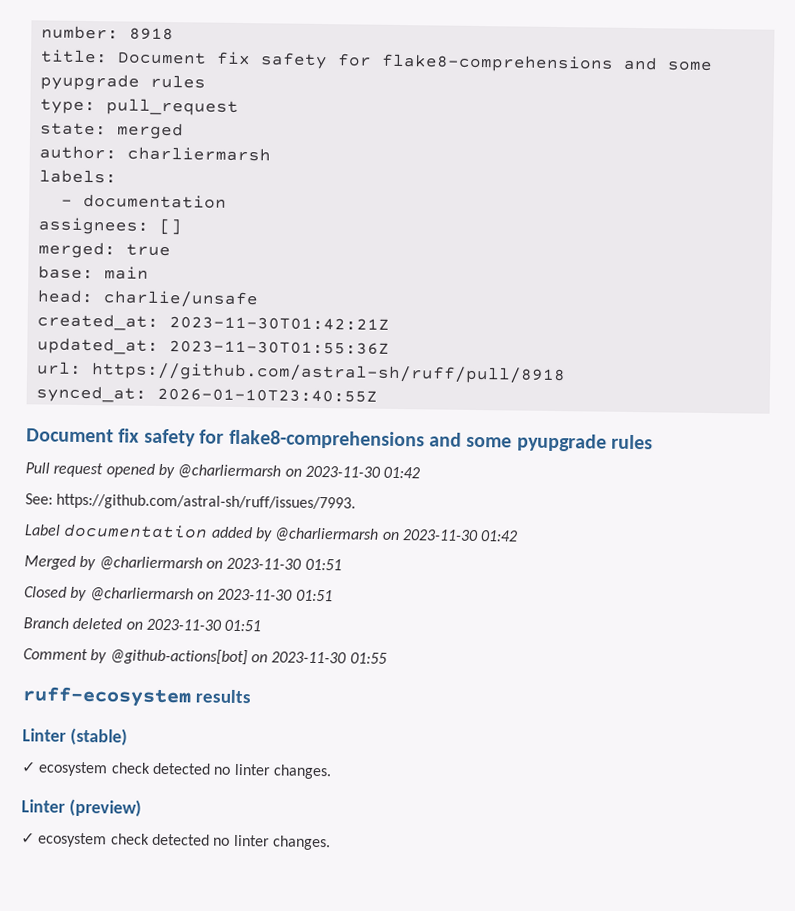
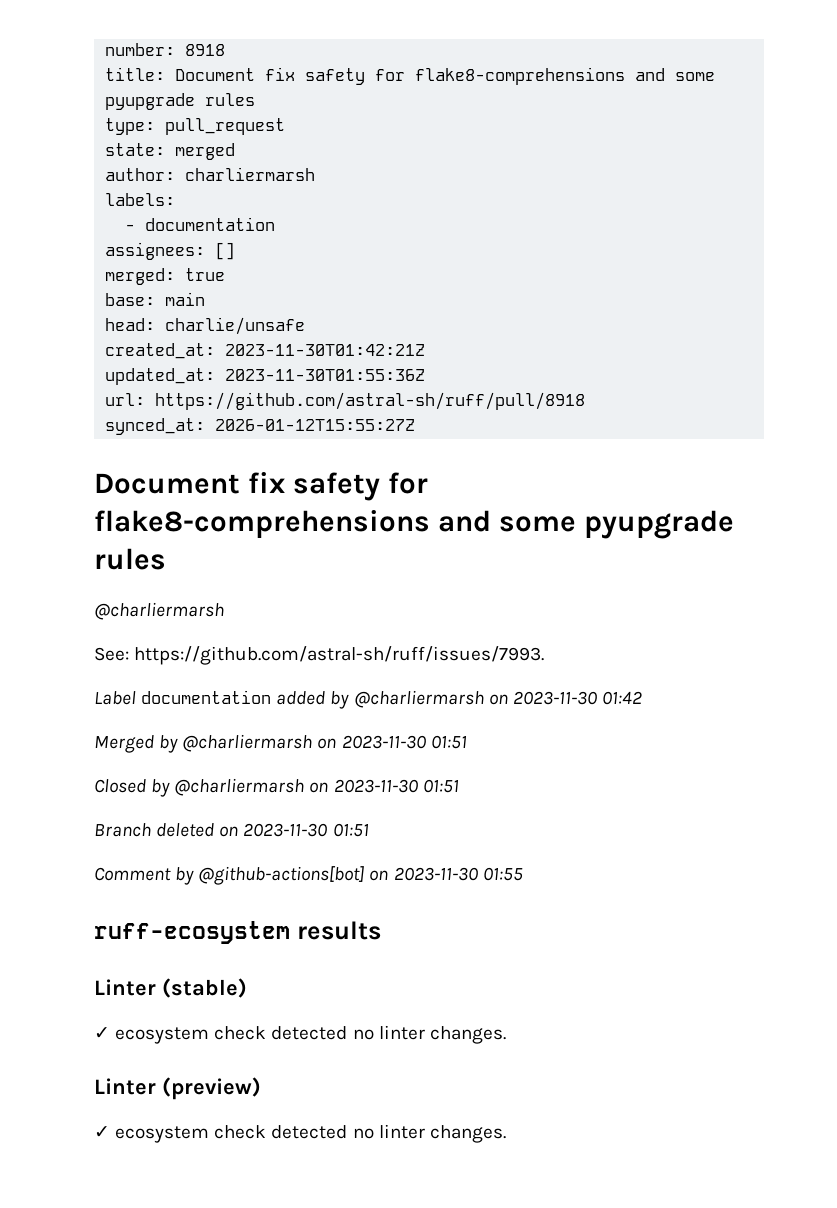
- synced_at: 2026-01-10T23:40:55Z
+ synced_at: 2026-01-12T15:55:27Z
  Document fix safety for flake8-comprehensions and some pyupgrade rules
- Pull request opened by @charliermarsh on 2023-11-30 01:42
+ @charliermarsh

